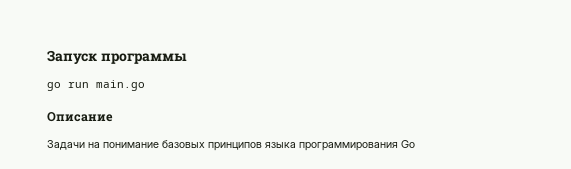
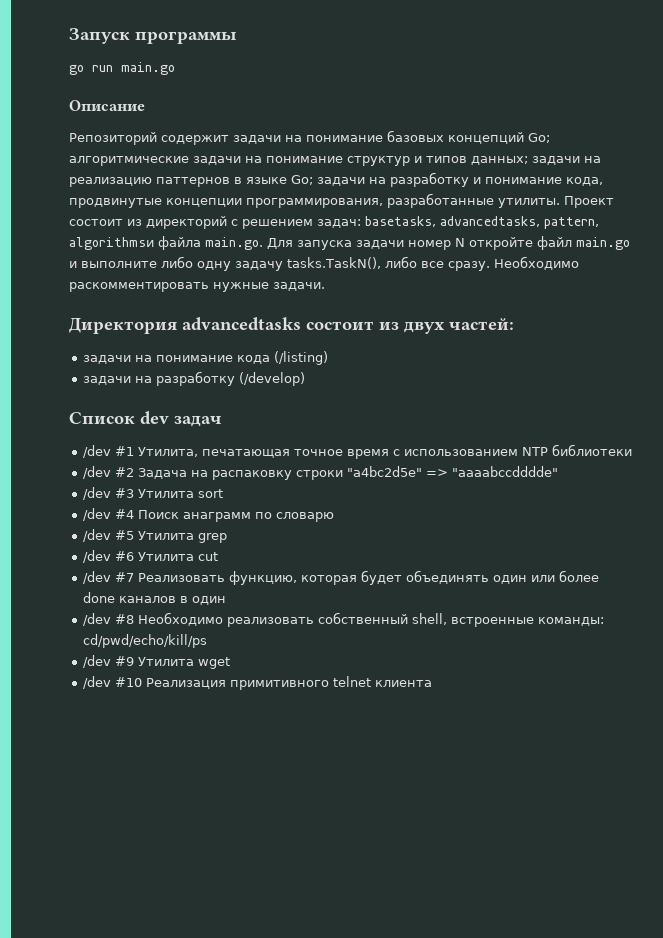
- Задачи на понимание базовых принципов языка программирования Go
+ Репозиторий содержит задачи на понимание базовых концепций Go; алгоритмические задачи на понимание структур и типов данных; задачи на реализацию паттернов в языке Go; задачи на разработку и понимание кода, продвинутые концепции программирования, разработанные утилиты. Проект состоит из директорий с решением задач: basetasks, advancedtasks, pattern, algorithmsи файла main.go. Для запуска задачи номер N откройте файл main.go и выполните либо одну задачу tasks.TaskN(), либо все сразу. Необходимо раскомментировать нужные задачи.
+ Директория advancedtasks состоит из двух частей:
+ задачи на понимание кода (/listing)
+ задачи на разработку (/develop)
+ Список dev задач
+ /dev #1 Утилита, печатающая точное время с использованием NTP библиотеки
+ /dev #2 Задача на распаковку строки "a4bc2d5e" => "aaaabccdddde"
+ /dev #3 Утилита sort
+ /dev #4 Поиск анаграмм по словарю
+ /dev #5 Утилита grep
+ /dev #6 Утилита cut
+ /dev #7 Реализовать функцию, которая будет объединять один или более done каналов в один
+ /dev #8 Необходимо реализовать собственный shell, встроенные команды: cd/pwd/echo/kill/ps
+ /dev #9 Утилита wget
+ /dev #10 Реализация примитивного telnet клиента

